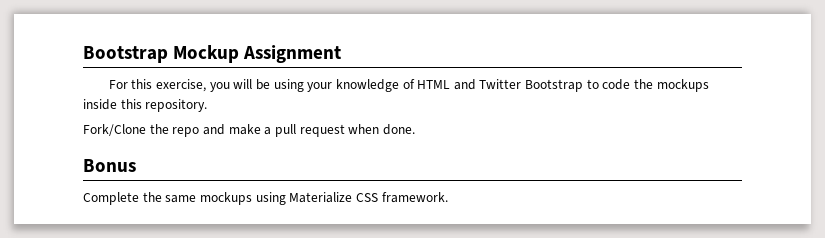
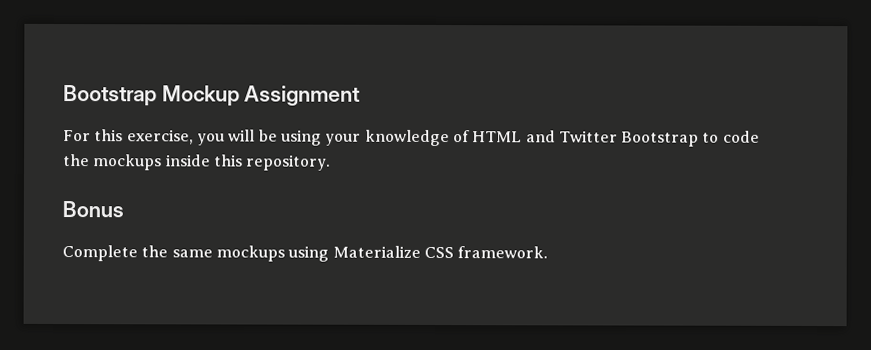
- Fork/Clone the repo and make a pull request when done.

